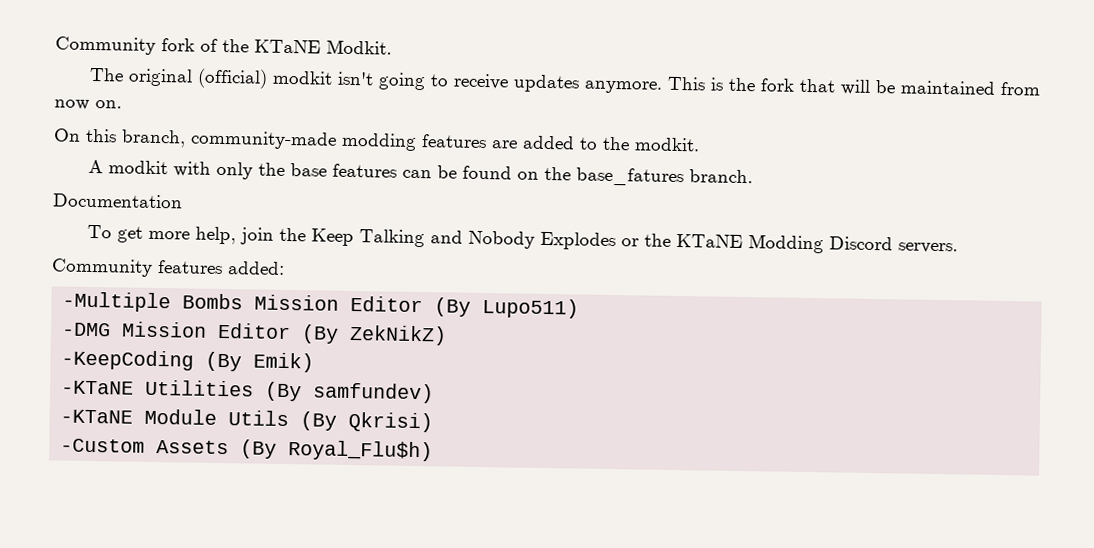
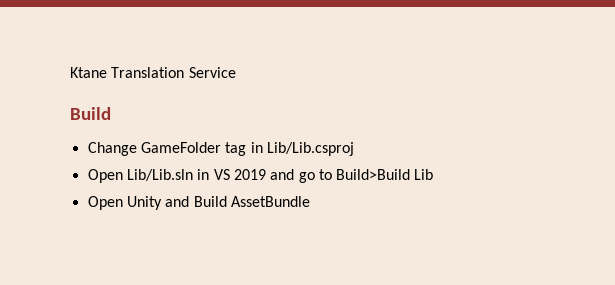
- Community fork of the KTaNE Modkit.
- The original (official) modkit isn't going to receive updates anymore. This is the fork that will be maintained from now on.
- On this branch, community-made modding features are added to the modkit.
- A modkit with only the base features can be found on the base_fatures branch.
- Documentation
- To get more help, join the Keep Talking and Nobody Explodes or the KTaNE Modding Discord servers.
- Community features added:
- -Multiple Bombs Mission Editor (By Lupo511)
- -DMG Mission Editor (By ZekNikZ)
- -KeepCoding (By Emik)
- -KTaNE Utilities (By samfundev)
- -KTaNE Module Utils (By Qkrisi)
- -Custom Assets (By Royal_Flu$h)
+ Ktane Translation Service
+ Build
+ Change GameFolder tag in Lib/Lib.csproj
+ Open Lib/Lib.sln in VS 2019 and go to Build>Build Lib
+ Open Unity and Build AssetBundle

